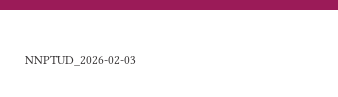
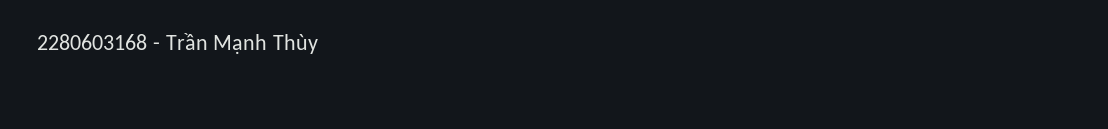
- NNPTUD_2026-02-03
+ 2280603168 - Trần Mạnh Thùy

